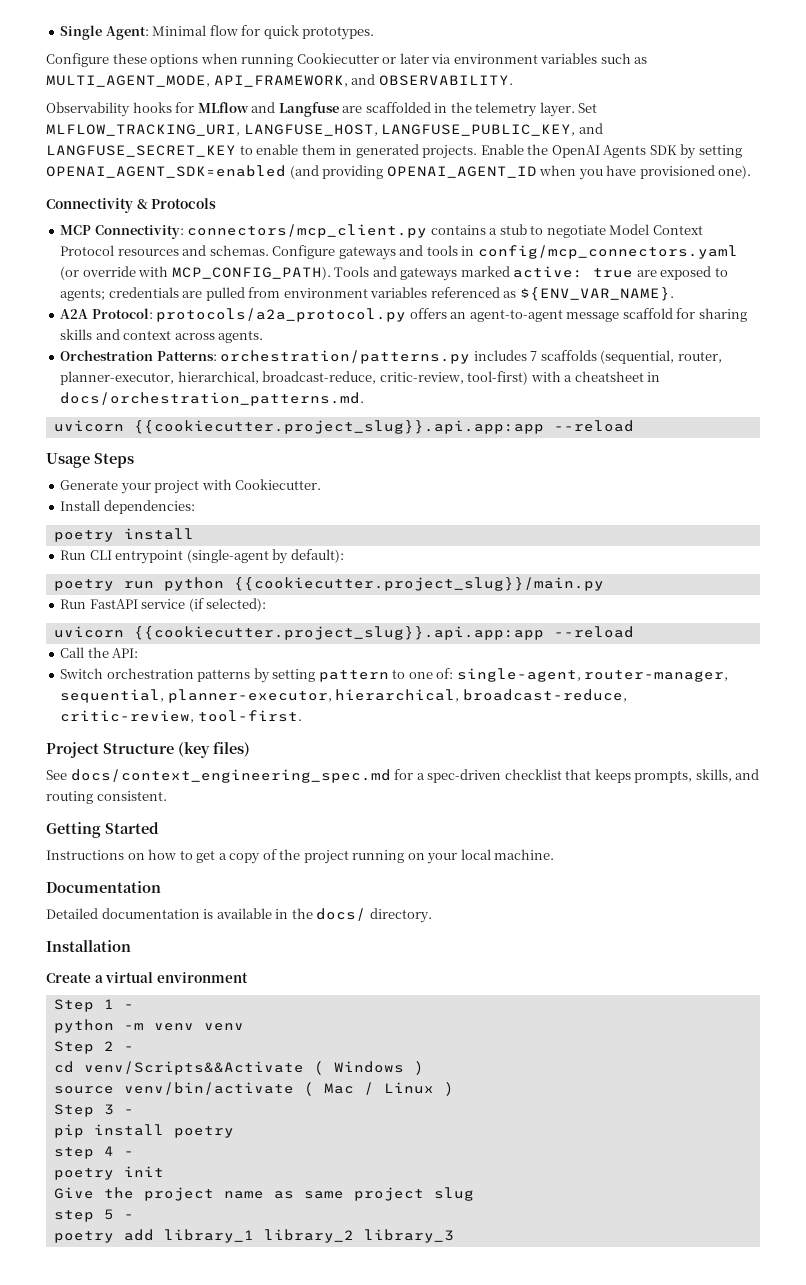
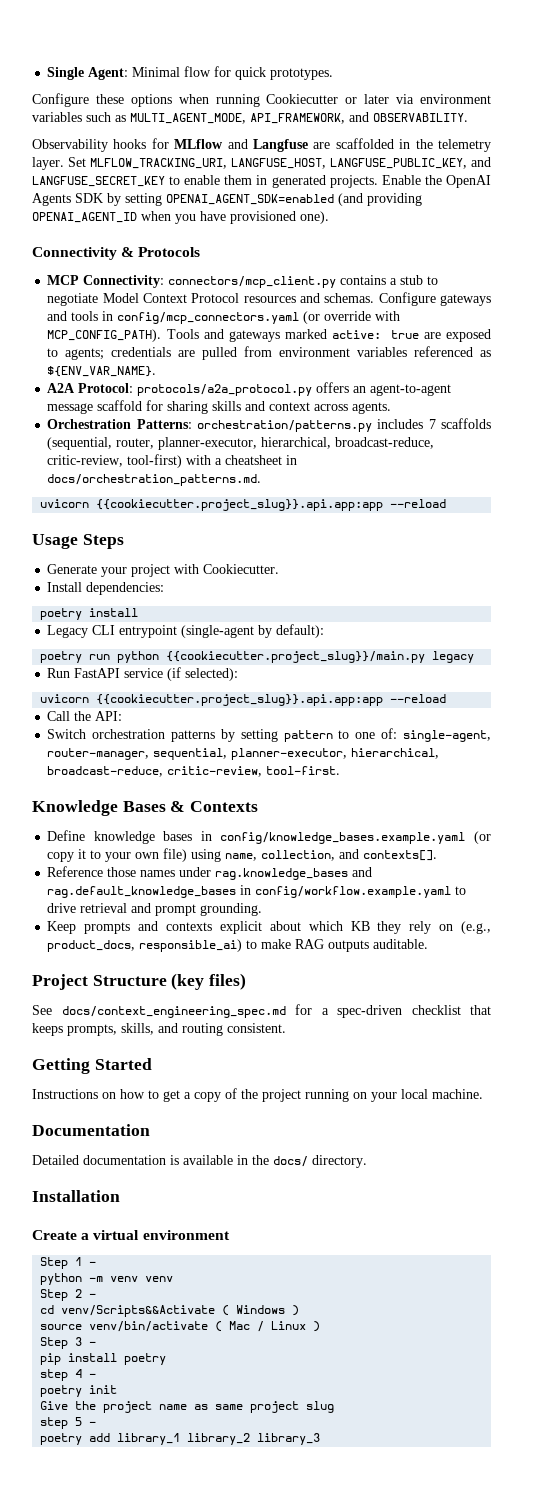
- Run CLI entrypoint (single-agent by default):
+ Legacy CLI entrypoint (single-agent by default):
- poetry run python {{cookiecutter.project_slug}}/main.py
+ poetry run python {{cookiecutter.project_slug}}/main.py legacy
+ Knowledge Bases & Contexts
+ Define knowledge bases in config/knowledge_bases.example.yaml (or copy it to your own file) using name, collection, and contexts[].
+ Reference those names under rag.knowledge_bases and rag.default_knowledge_bases in config/workflow.example.yaml to drive retrieval and prompt grounding.
+ Keep prompts and contexts explicit about which KB they rely on (e.g., product_docs, responsible_ai) to make RAG outputs auditable.

